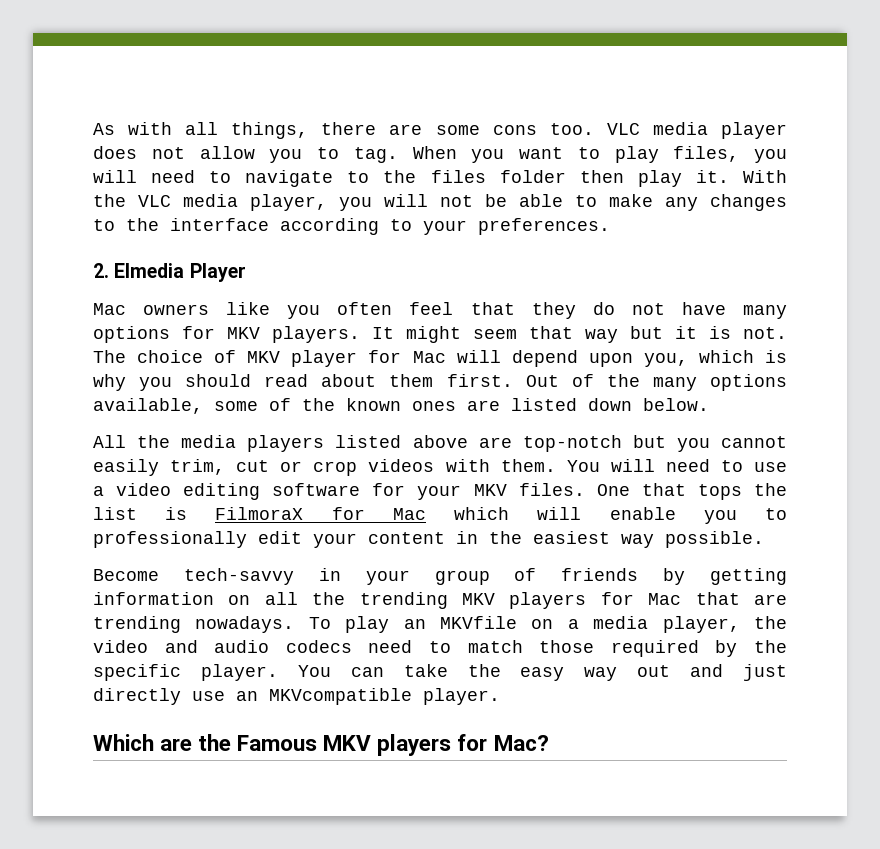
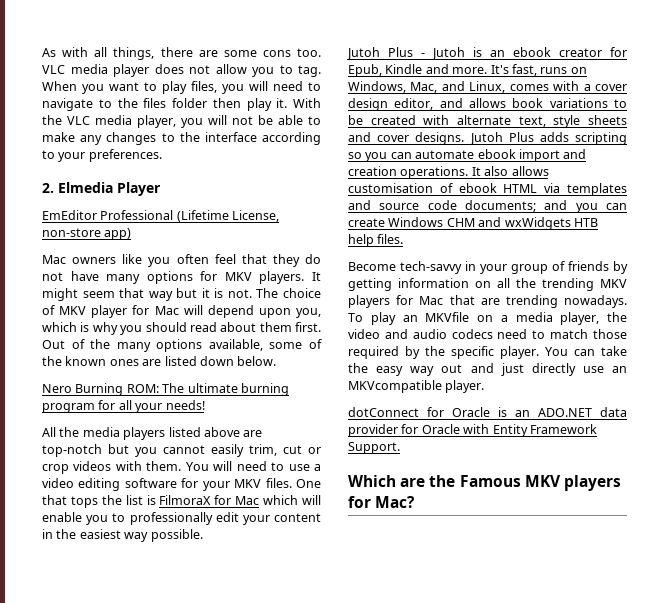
+ EmEditor Professional (Lifetime License, non-store app)
+ Nero Burning ROM: The ultimate burning program for all your needs!
+ Jutoh Plus - Jutoh is an ebook creator for Epub, Kindle and more. It's fast, runs on Windows, Mac, and Linux, comes with a cover design editor, and allows book variations to be created with alternate text, style sheets and cover designs. Jutoh Plus adds scripting so you can automate ebook import and creation operations. It also allows customisation of ebook HTML via templates and source code documents; and you can create Windows CHM and wxWidgets HTB help files.
+ dotConnect for Oracle is an ADO.NET data provider for Oracle with Entity Framework Support.

